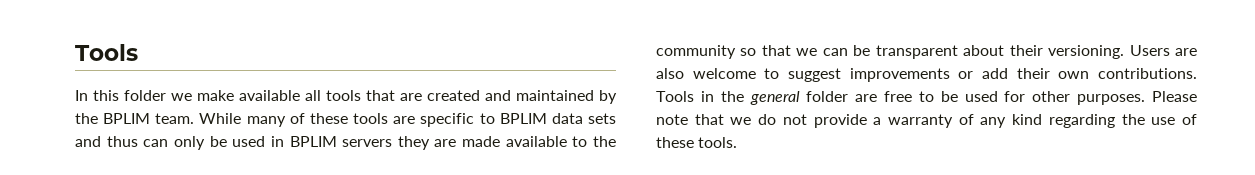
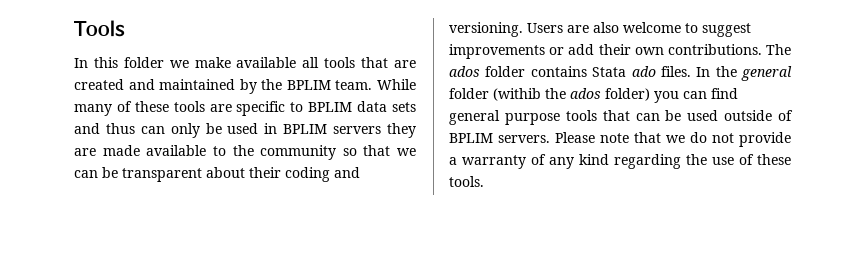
- While many of these tools are specific to BPLIM data sets and thus can only be used in BPLIM servers they are made available to the community so that we can be transparent about their versioning.
+ While many of these tools are specific to BPLIM data sets and thus can only be used in BPLIM servers they are made available to the community so that we can be transparent about their coding and versioning.
- Tools in the general folder are free to be used for other purposes.
+ The ados folder contains Stata ado files. In the general folder (withib the ados folder) you can find general purpose tools that can be used outside of BPLIM servers.

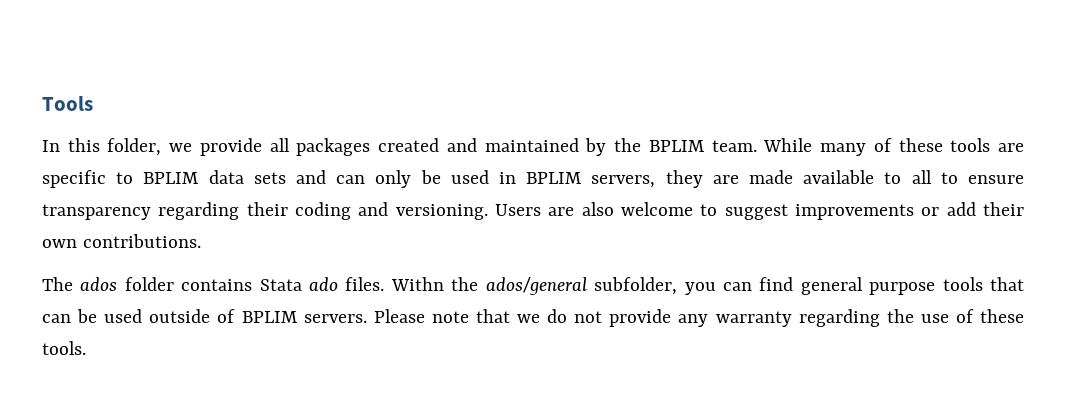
- In this folder we make available all tools that are created and maintained by the BPLIM team.
+ In this folder, we provide all packages created and maintained by the BPLIM team.
- While many of these tools are specific to BPLIM data sets and thus can only be used in BPLIM servers they are made available to the community so that we can be transparent about their coding and versioning.
+ While many of these tools are specific to BPLIM data sets and can only be used in BPLIM servers, they are made available to all to ensure transparency regarding their coding and versioning.
- Users are also welcome to suggest improvements or add their own contributions. The ados folder contains Stata ado files.
+ Users are also welcome to suggest improvements or add their own contributions.
+ The ados folder contains Stata ado files.
- In the general folder (withib the ados folder) you can find general purpose tools that can be used outside of BPLIM servers.
+ Withn the ados/general subfolder, you can find general purpose tools that can be used outside of BPLIM servers.
- Please note that we do not provide a warranty of any kind regarding the use of these tools.
+ Please note that we do not provide any warranty regarding the use of these tools.

